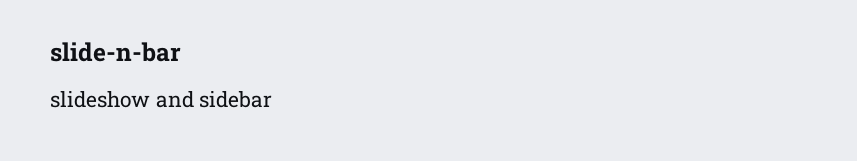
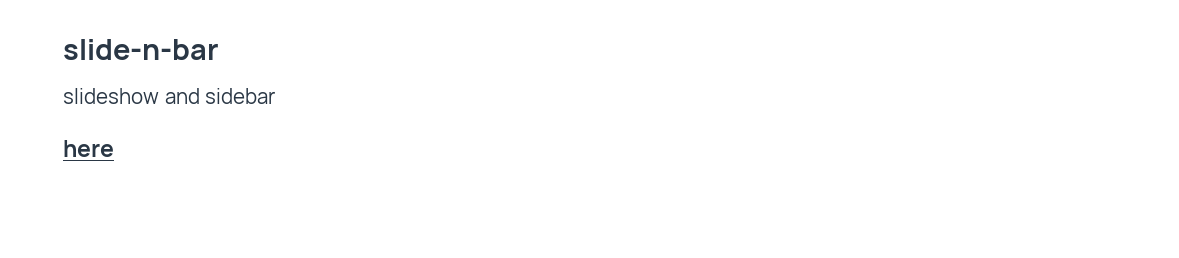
+ here

